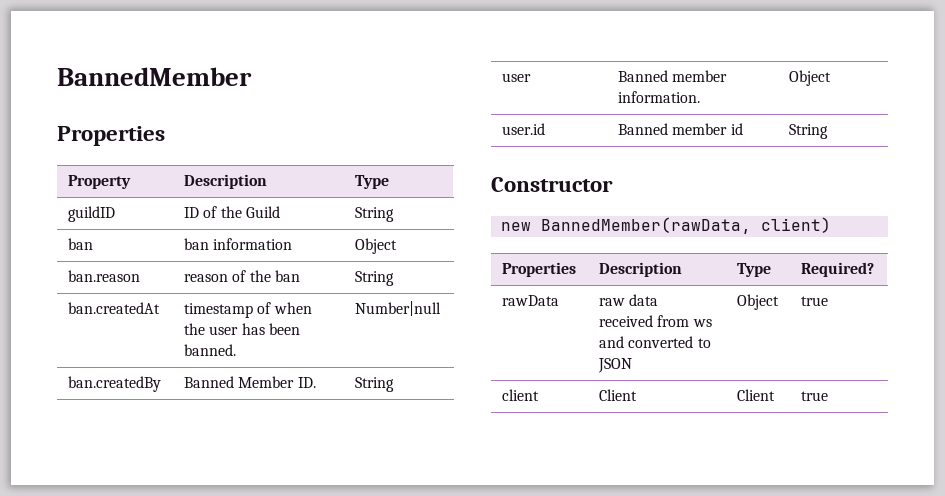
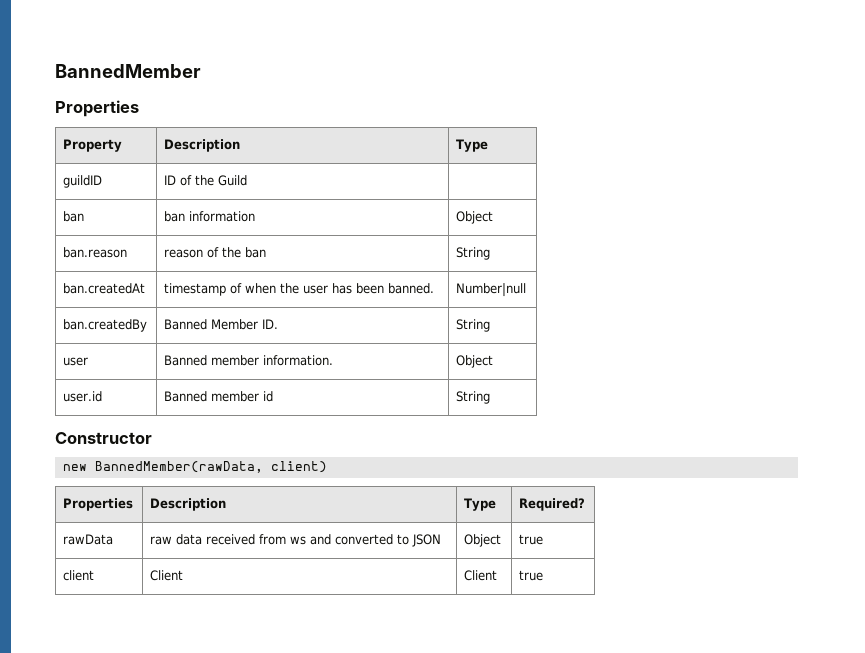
- guildID | ID of the Guild | String
+ guildID | ID of the Guild |

